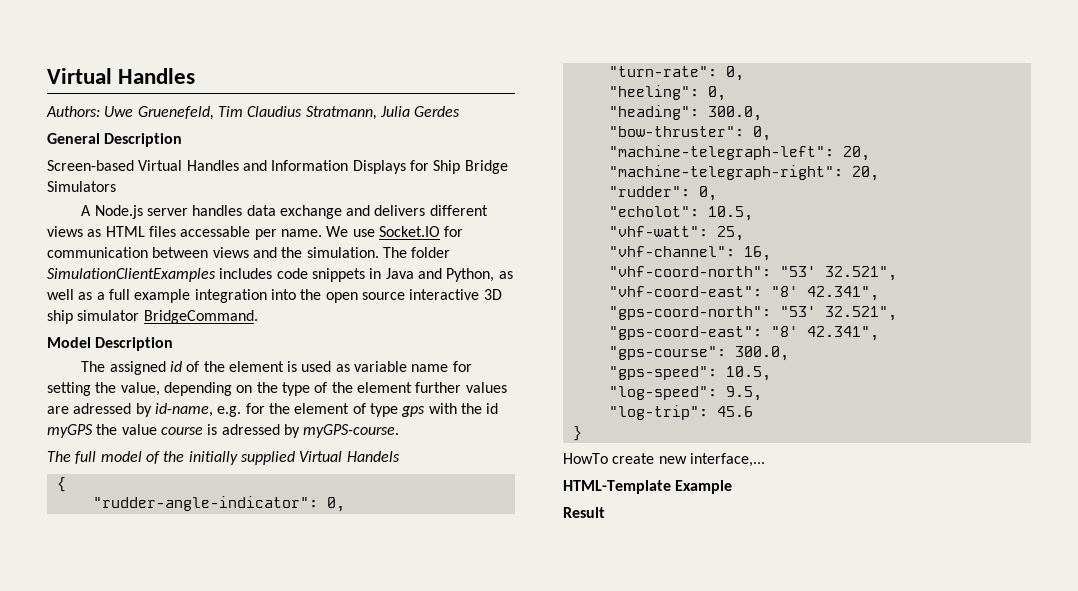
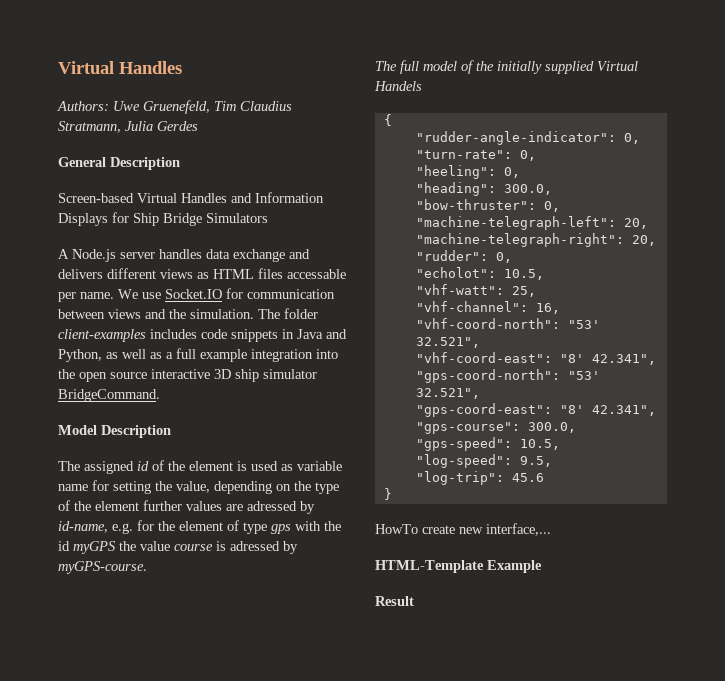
- The folder SimulationClientExamples includes code snippets in Java and Python, as well as a full example integration into the open source interactive 3D ship simulator BridgeCommand.
+ The folder client-examples includes code snippets in Java and Python, as well as a full example integration into the open source interactive 3D ship simulator BridgeCommand.

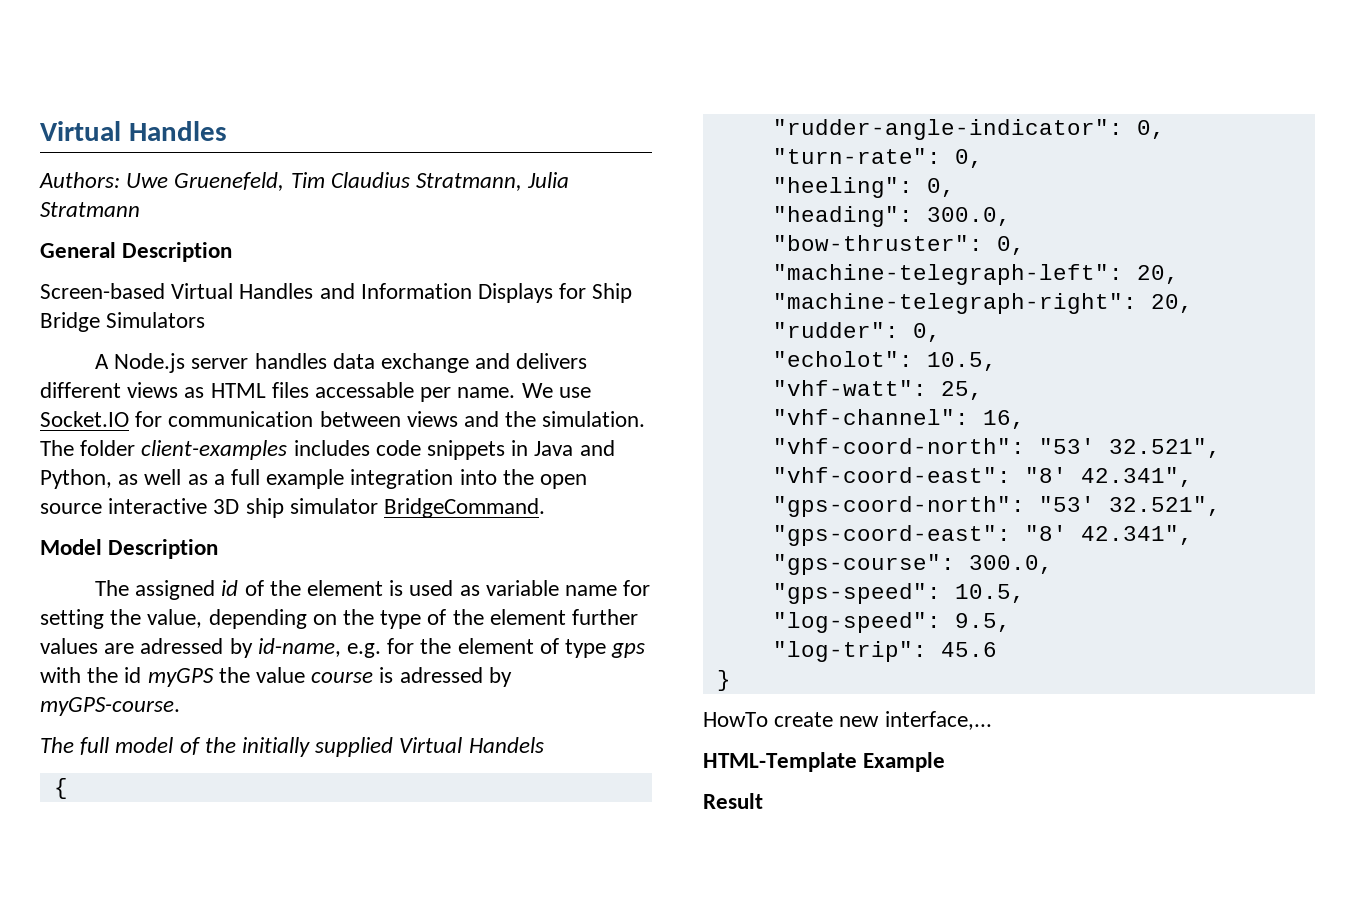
- Authors: Uwe Gruenefeld, Tim Claudius Stratmann, Julia Gerdes
+ Authors: Uwe Gruenefeld, Tim Claudius Stratmann, Julia Stratmann

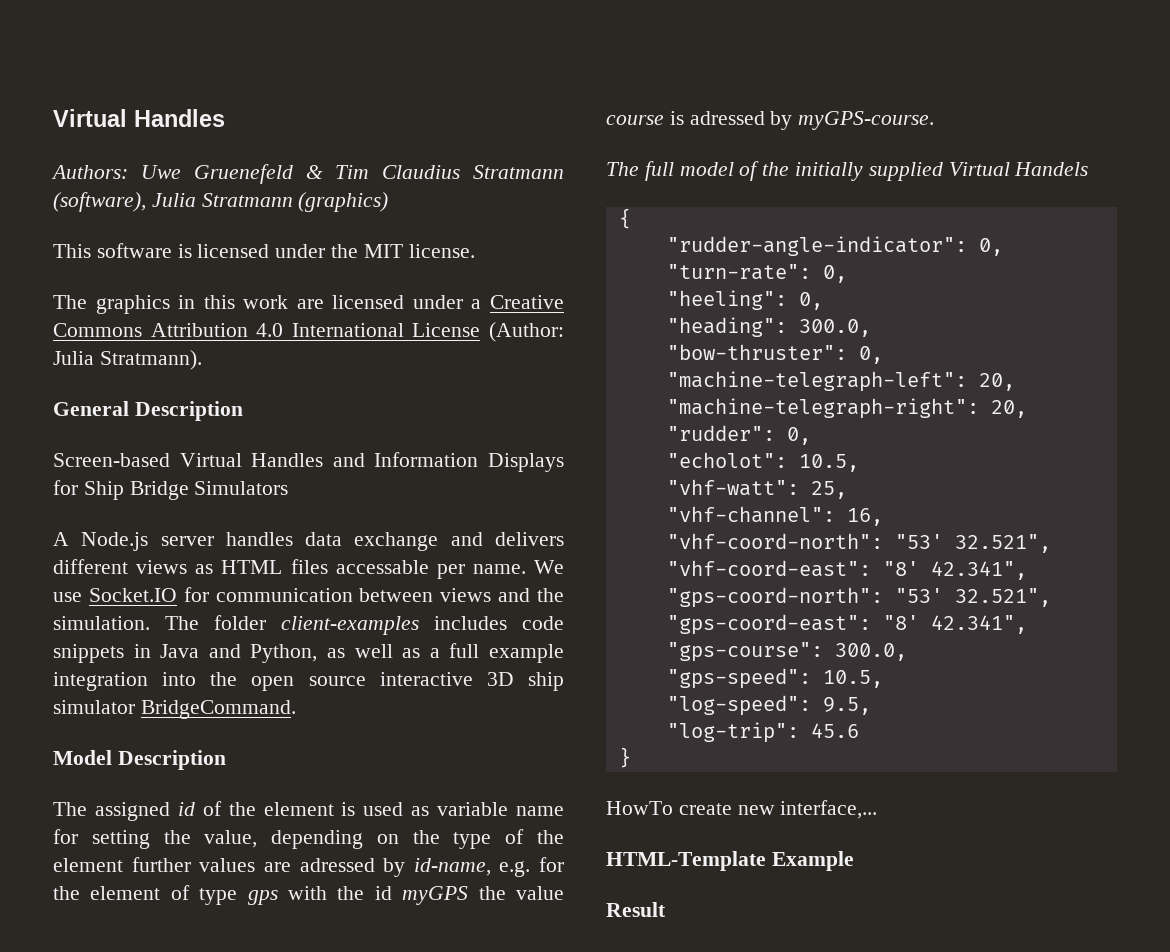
- Authors: Uwe Gruenefeld, Tim Claudius Stratmann, Julia Stratmann
+ Authors: Uwe Gruenefeld & Tim Claudius Stratmann (software), Julia Stratmann (graphics)
+ This software is licensed under the MIT license.
+ The graphics in this work are licensed under a Creative Commons Attribution 4.0 International License (Author: Julia Stratmann).

